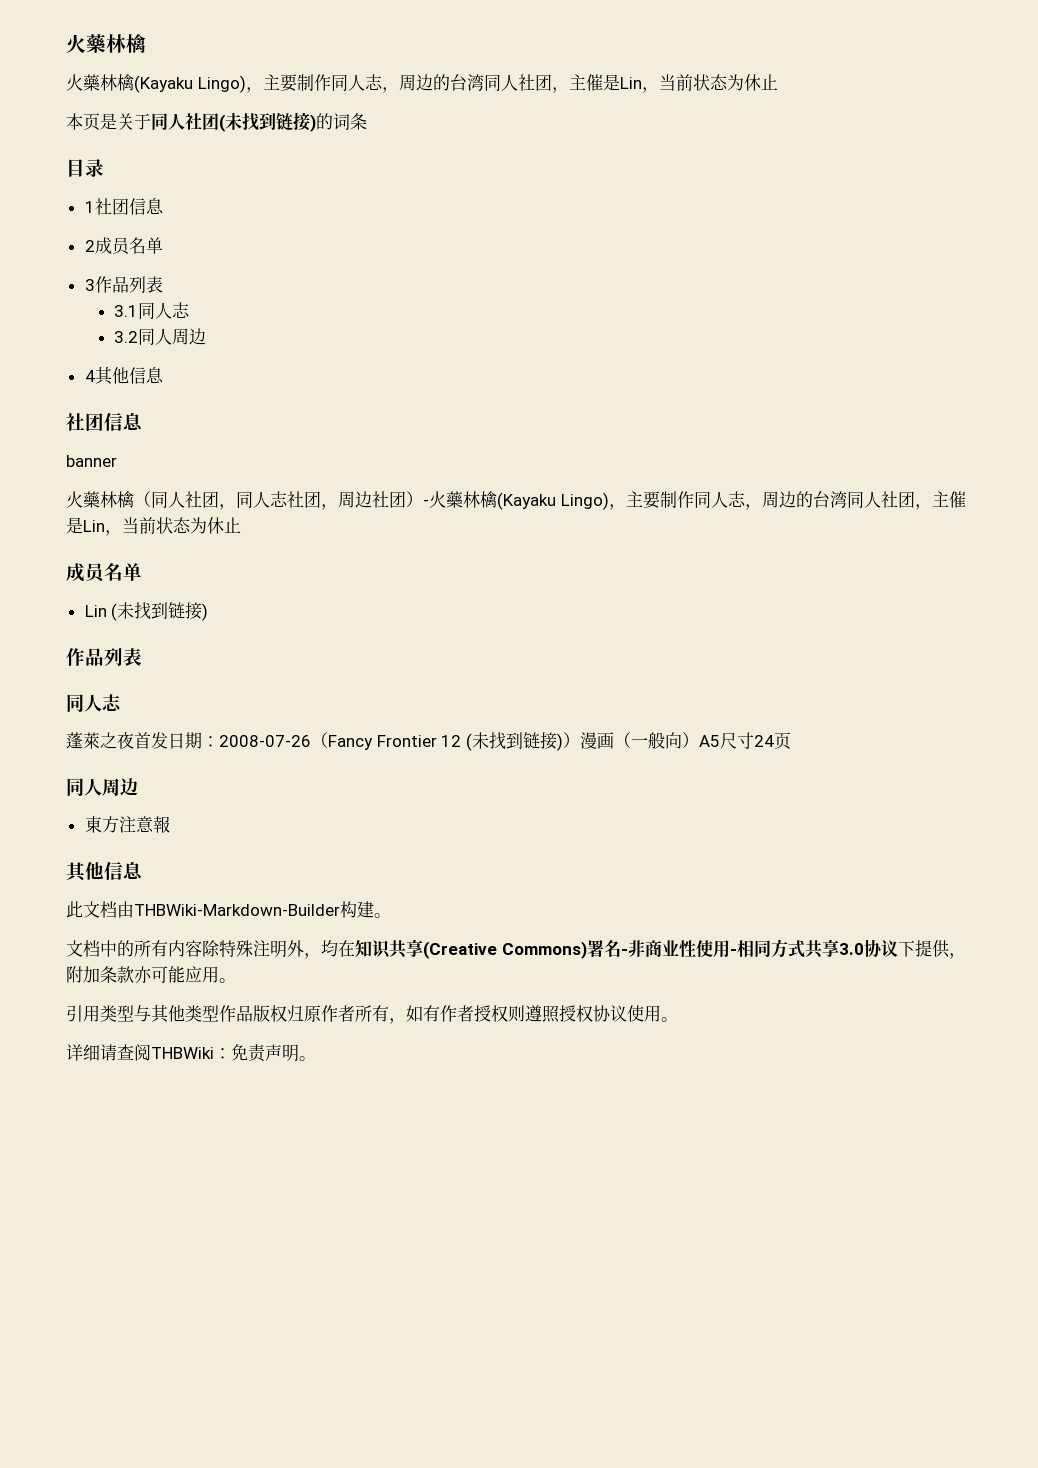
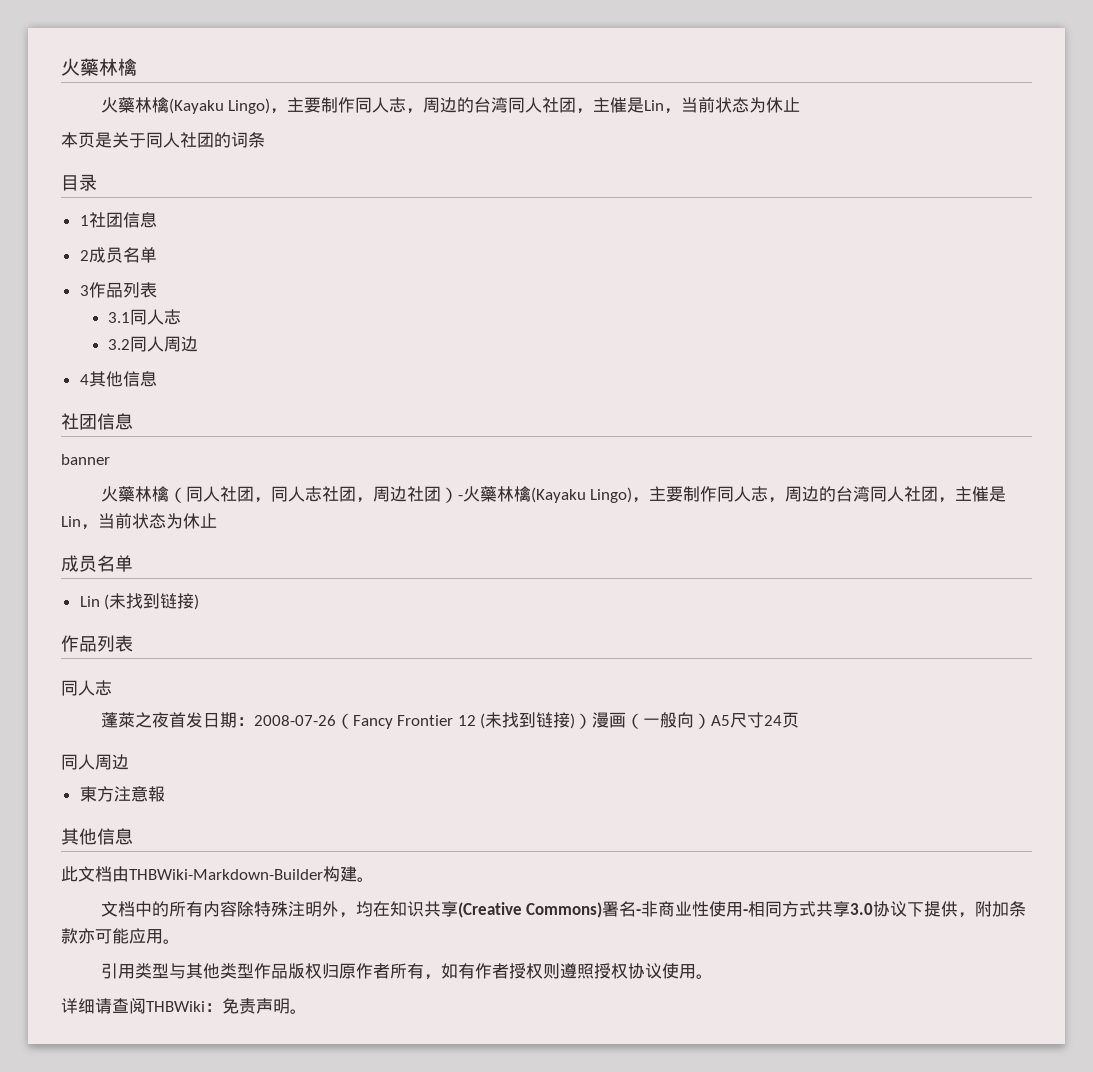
- 本页是关于同人社团(未找到链接)的词条
+ 本页是关于同人社团的词条

